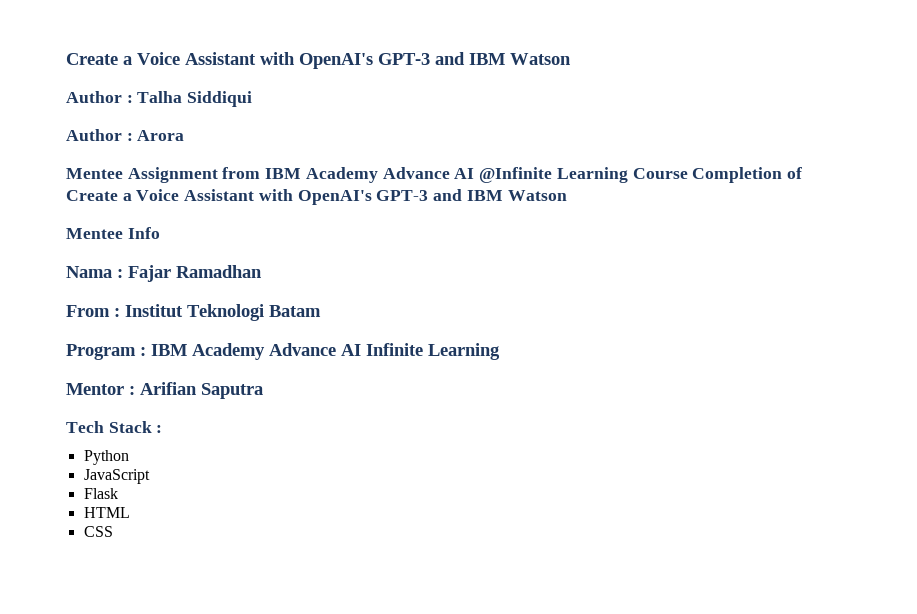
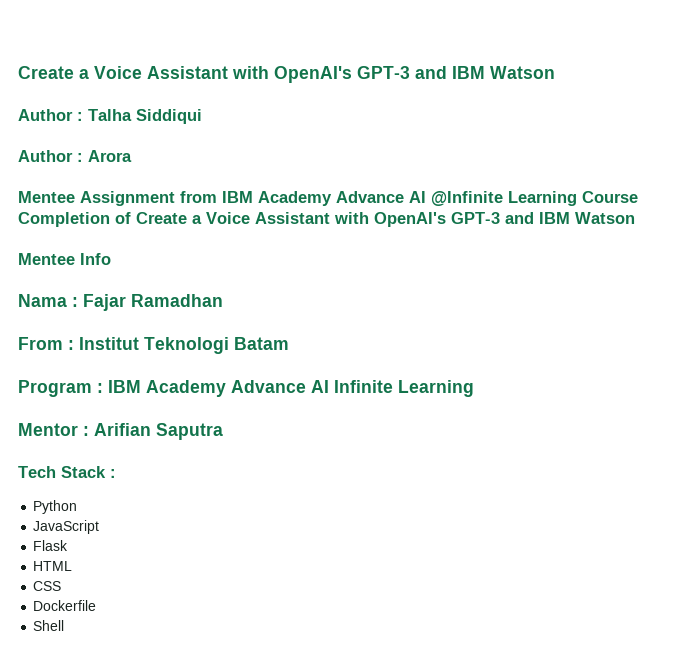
+ Dockerfile
+ Shell

